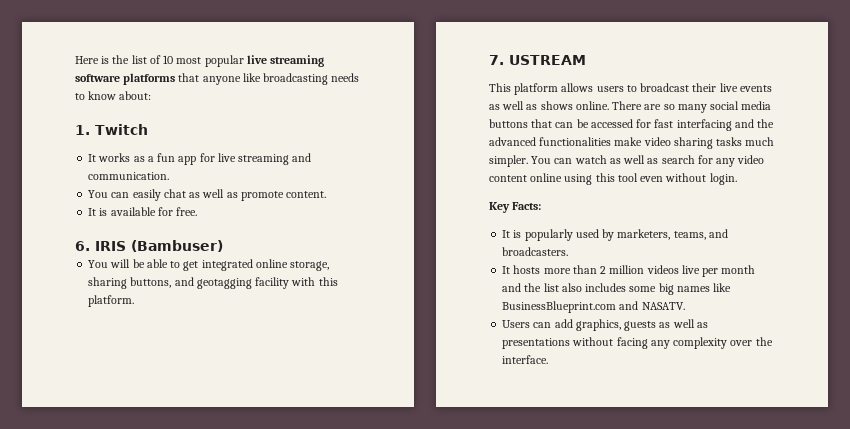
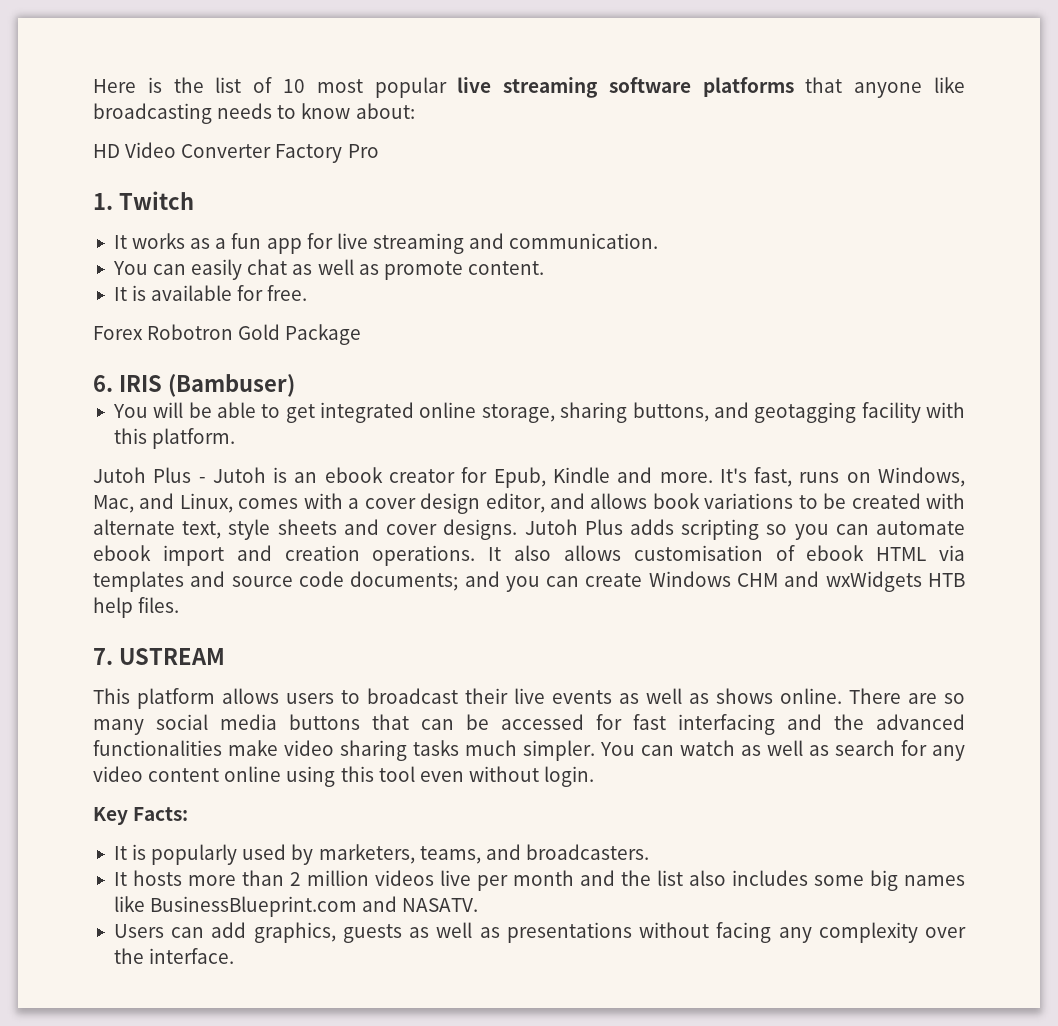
+ HD Video Converter Factory Pro
+ Forex Robotron Gold Package
+ Jutoh Plus - Jutoh is an ebook creator for Epub, Kindle and more. It's fast, runs on Windows, Mac, and Linux, comes with a cover design editor, and allows book variations to be created with alternate text, style sheets and cover designs. Jutoh Plus adds scripting so you can automate ebook import and creation operations. It also allows customisation of ebook HTML via templates and source code documents; and you can create Windows CHM and wxWidgets HTB help files.

